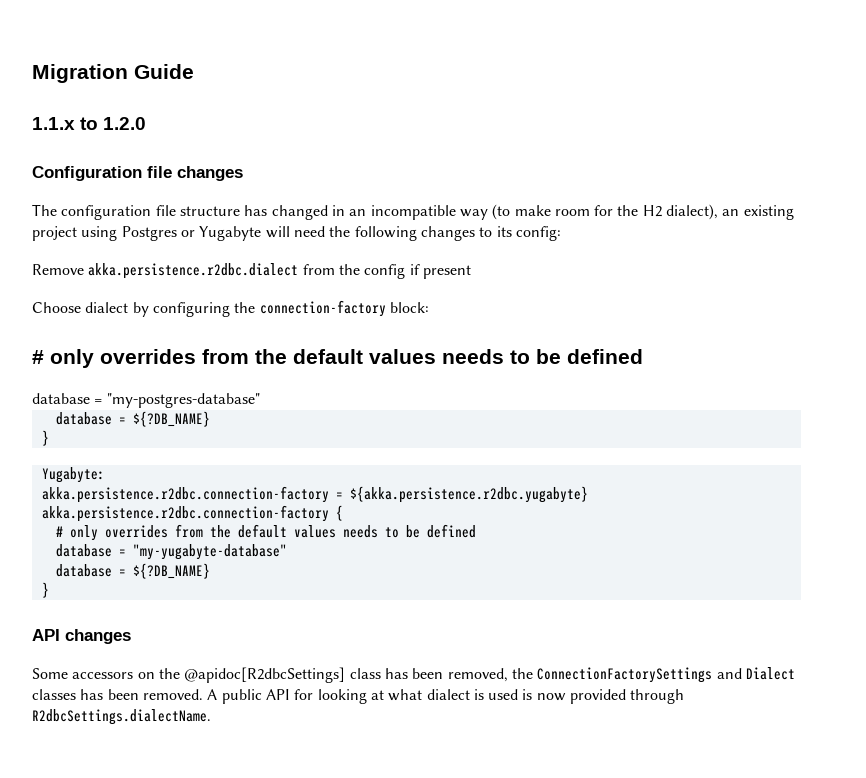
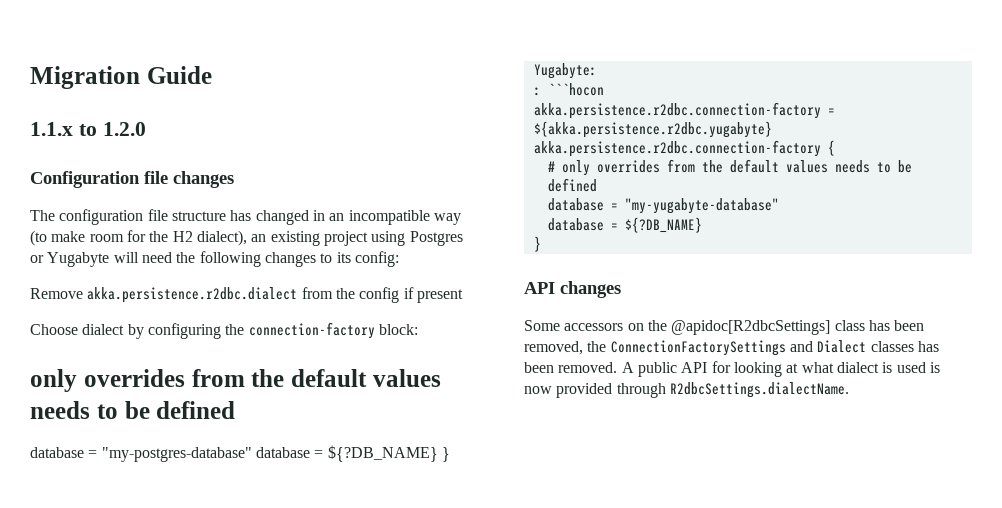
  Choose dialect by configuring the connection-factory block:
- # only overrides from the default values needs to be defined
+ only overrides from the default values needs to be defined
- database = "my-postgres-database"
- database = ${?DB_NAME}
- }
+ database = "my-postgres-database" database = ${?DB_NAME} }
+ : ```hocon

